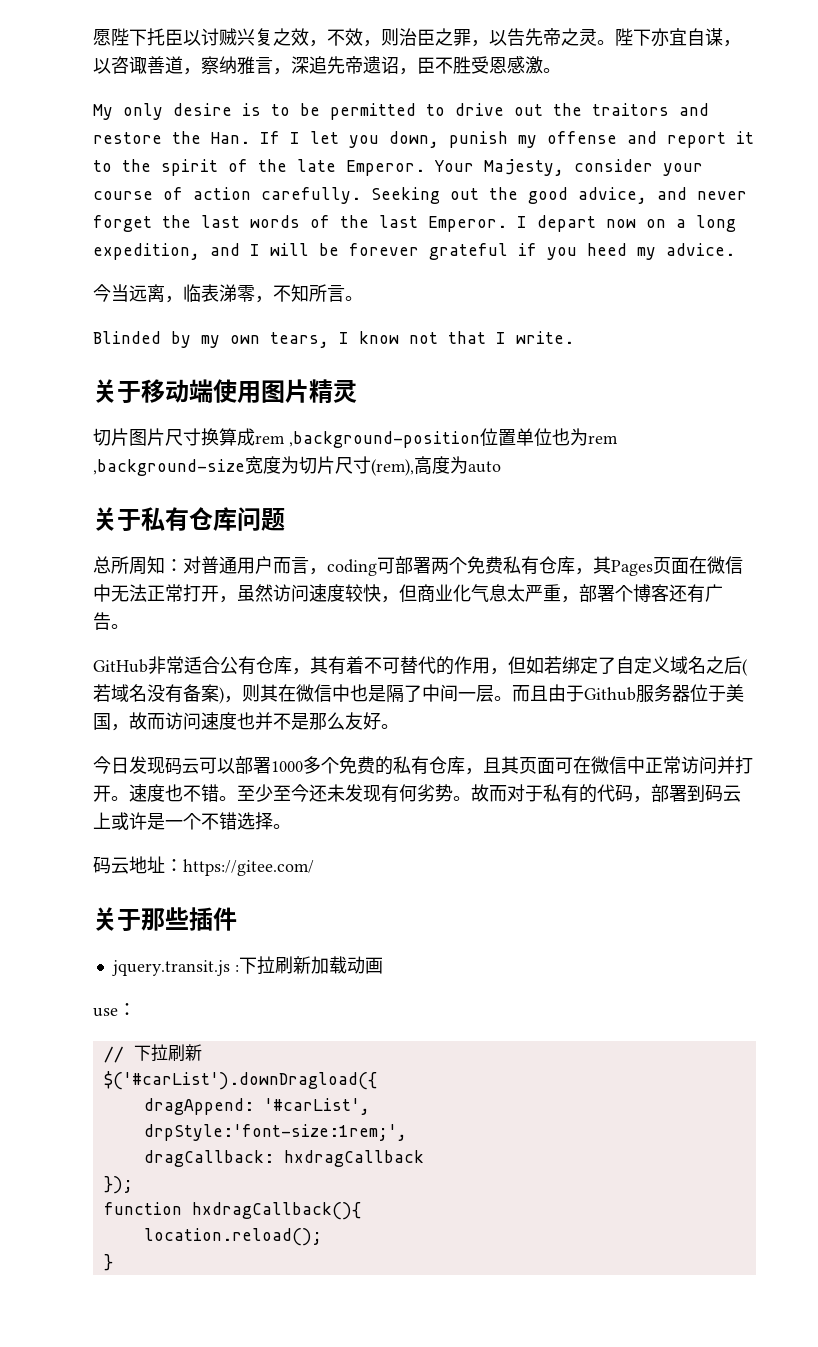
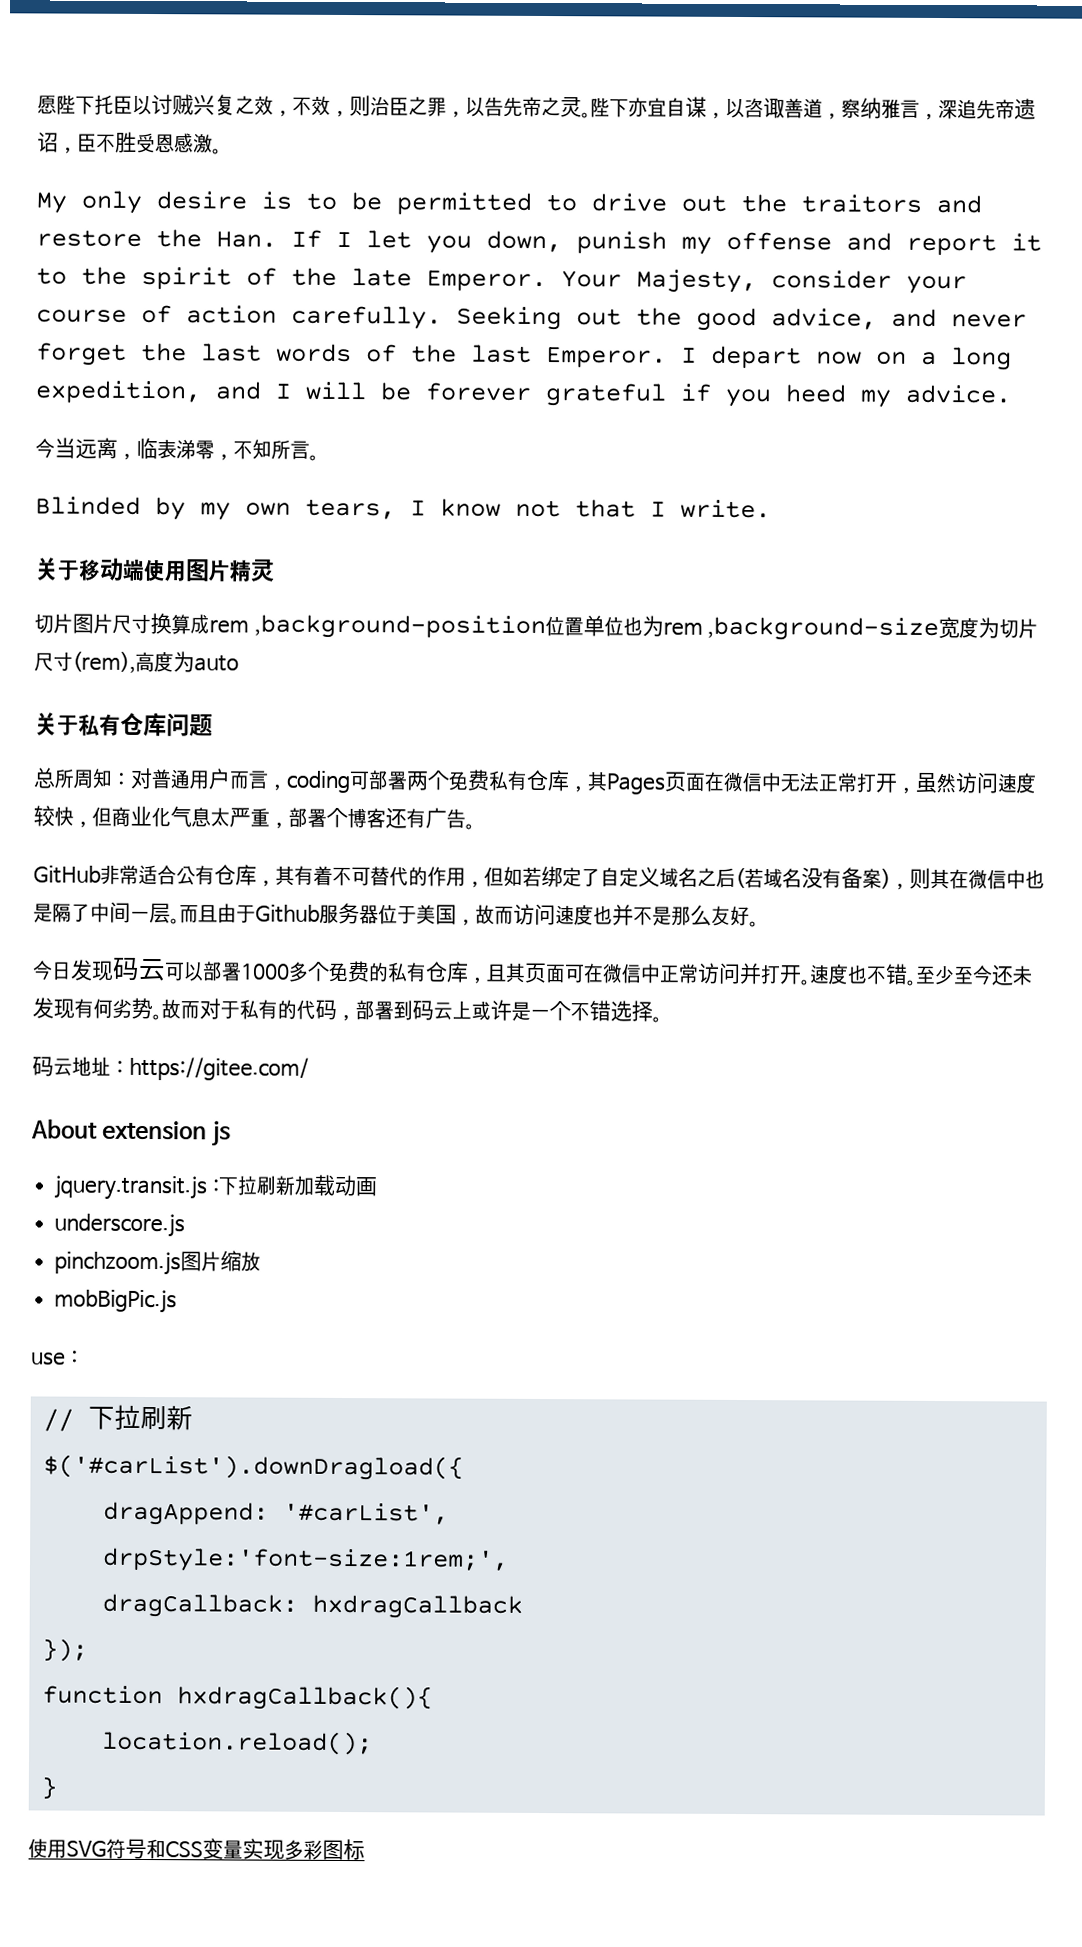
- 关于那些插件
+ About extension js
+ underscore.js
+ pinchzoom.js图片缩放
+ mobBigPic.js
+ 使用SVG符号和CSS变量实现多彩图标

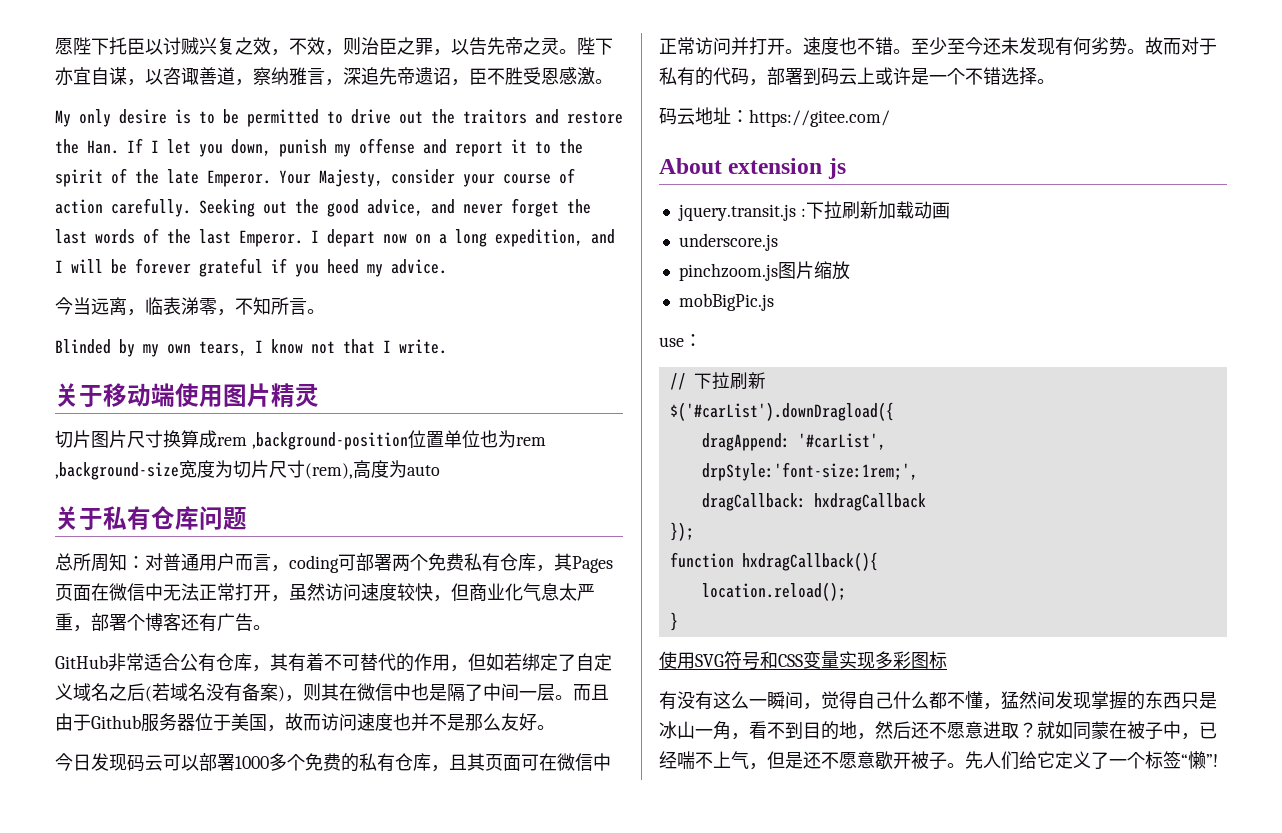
+ 有没有这么一瞬间，觉得自己什么都不懂，猛然间发现掌握的东西只是冰山一角，看不到目的地，然后还不愿意进取？就如同蒙在被子中，已经喘不上气，但是还不愿意歇开被子。先人们给它定义了一个标签“懒”!

